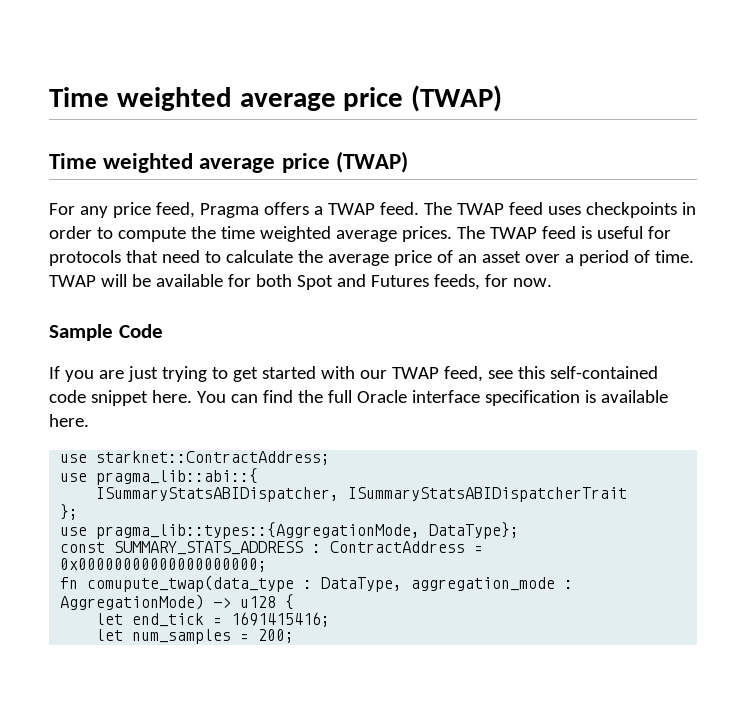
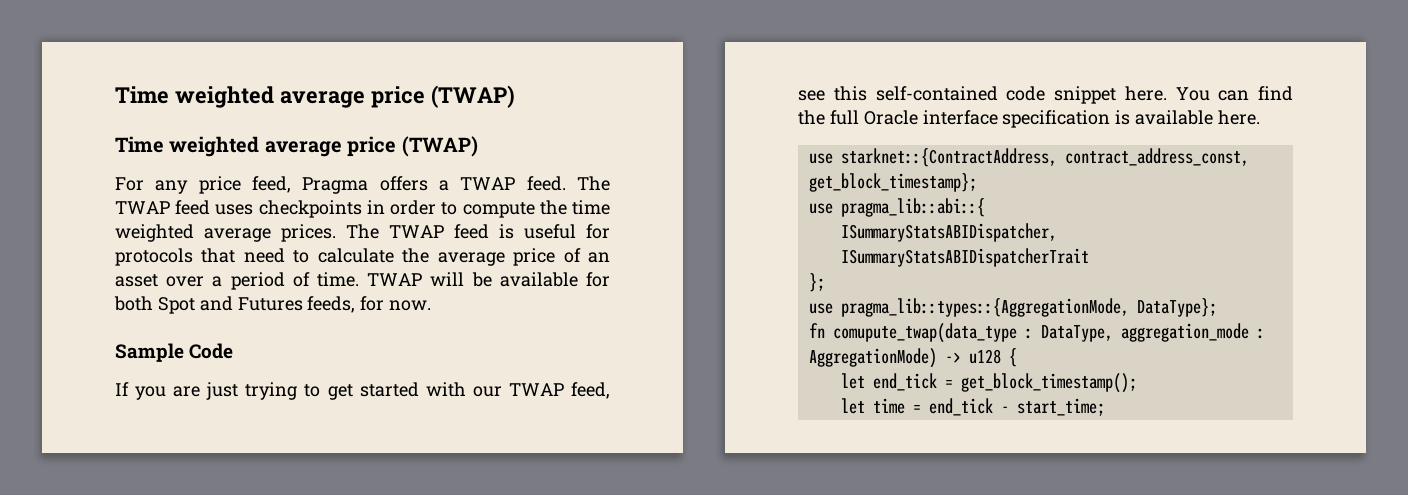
- use starknet::ContractAddress;
+ use starknet::{ContractAddress, contract_address_const, get_block_timestamp};
- const SUMMARY_STATS_ADDRESS : ContractAddress = 0x00000000000000000000;
- let end_tick = 1691415416;
- let num_samples = 200;
+ let end_tick = get_block_timestamp();
+ let time = end_tick - start_time;

